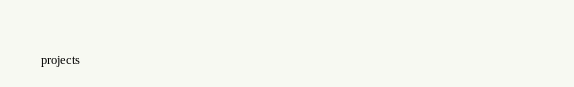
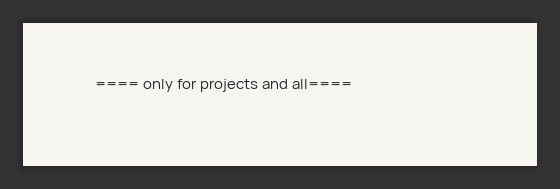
- projects
+ ==== only for projects and all====

